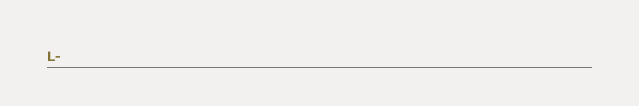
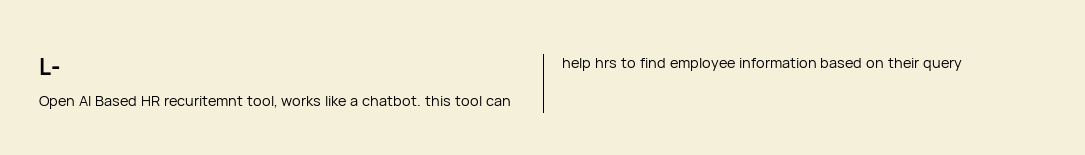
+ Open AI Based HR recuritemnt tool, works like a chatbot. this tool can help hrs to find employee information based on their query

